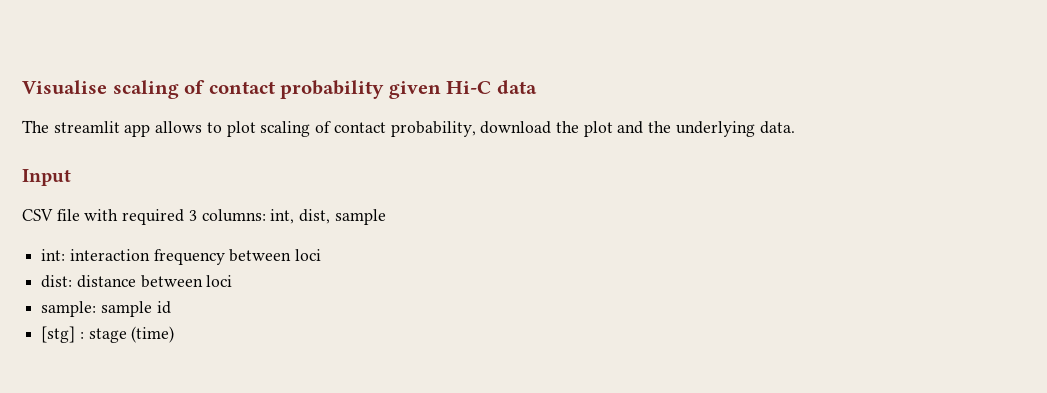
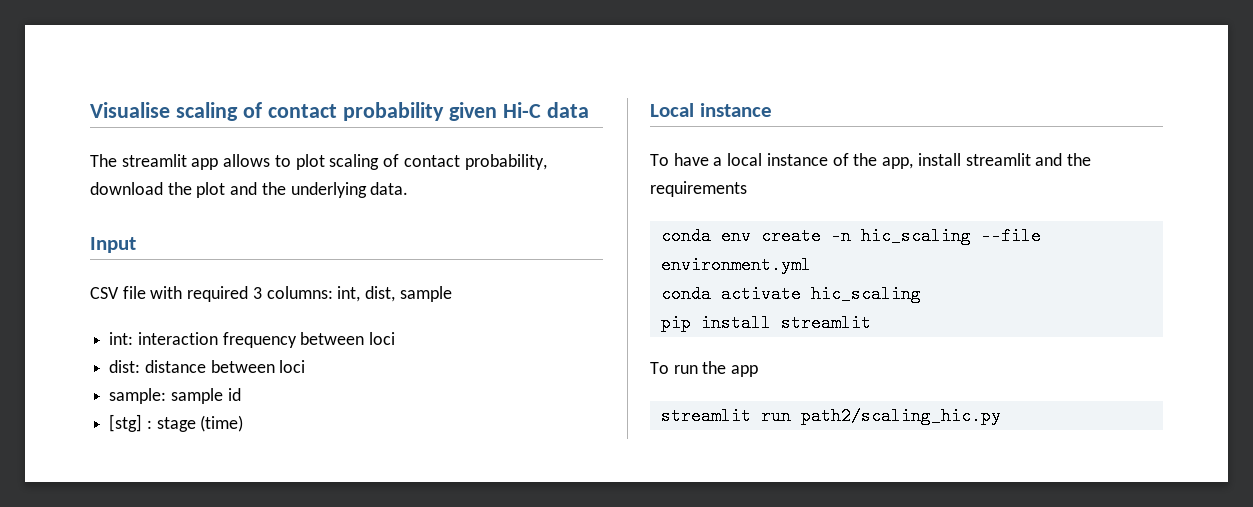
+ Local instance
+ To have a local instance of the app, install streamlit and the requirements
+ conda env create -n hic_scaling --file environment.yml
+ conda activate hic_scaling
+ pip install streamlit
+ To run the app
+ streamlit run path2/scaling_hic.py

